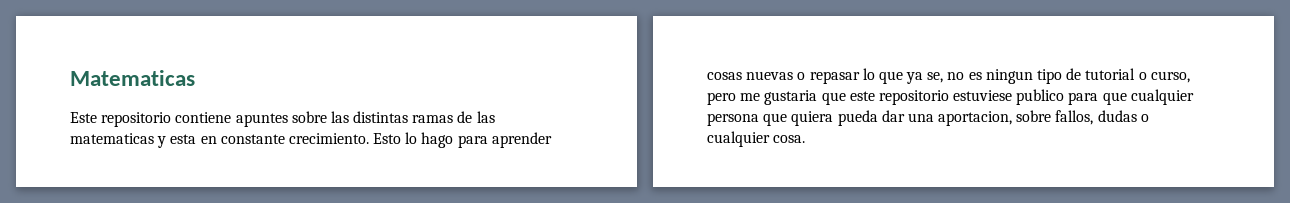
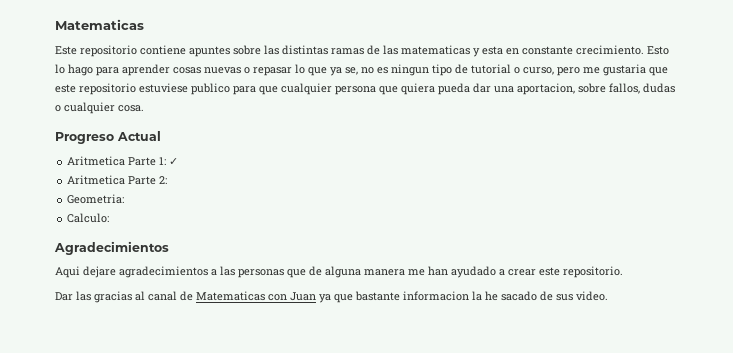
+ Progreso Actual
+ Aritmetica Parte 1: ✓
+ Aritmetica Parte 2:
+ Geometria:
+ Calculo:
+ Agradecimientos
+ Aqui dejare agradecimientos a las personas que de alguna manera me han ayudado a crear este repositorio.
+ Dar las gracias al canal de Matematicas con Juan ya que bastante informacion la he sacado de sus video.

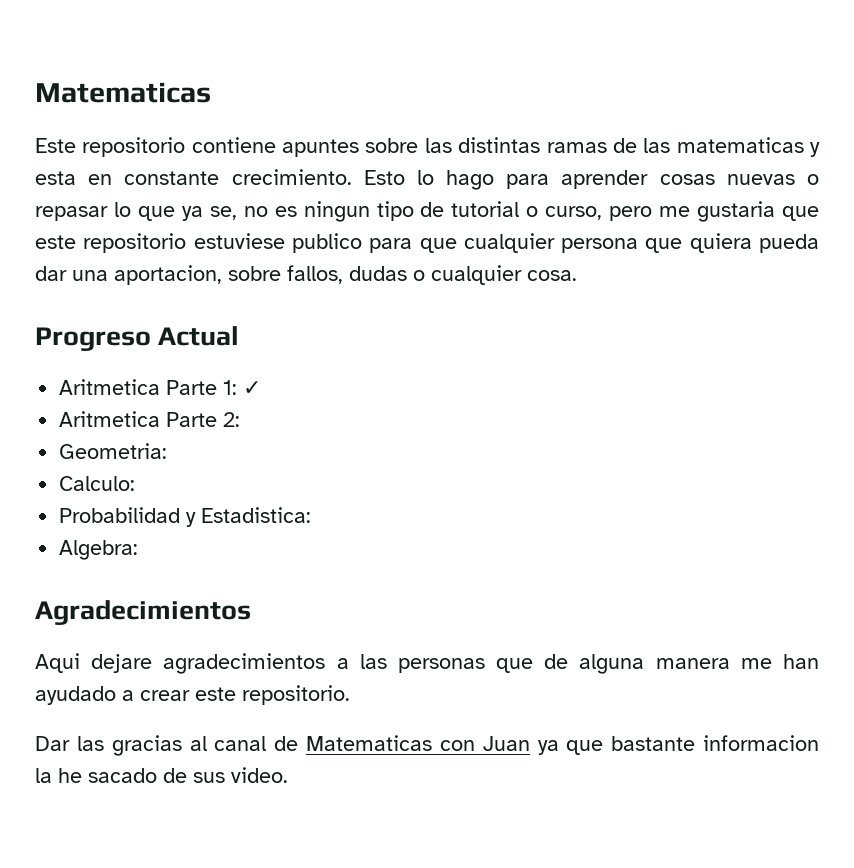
+ Probabilidad y Estadistica:
+ Algebra:

